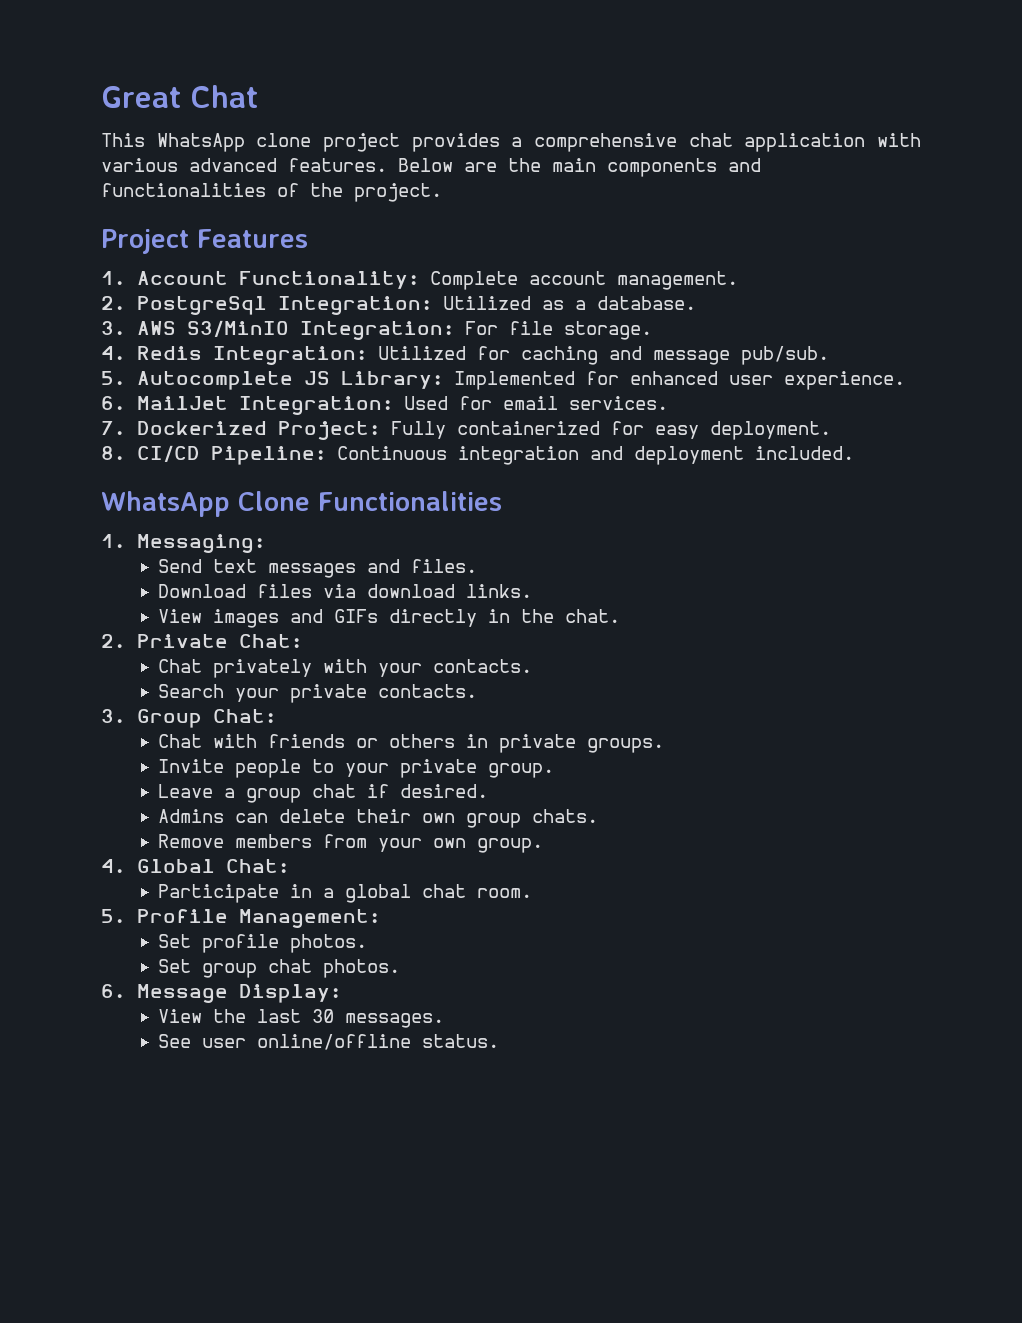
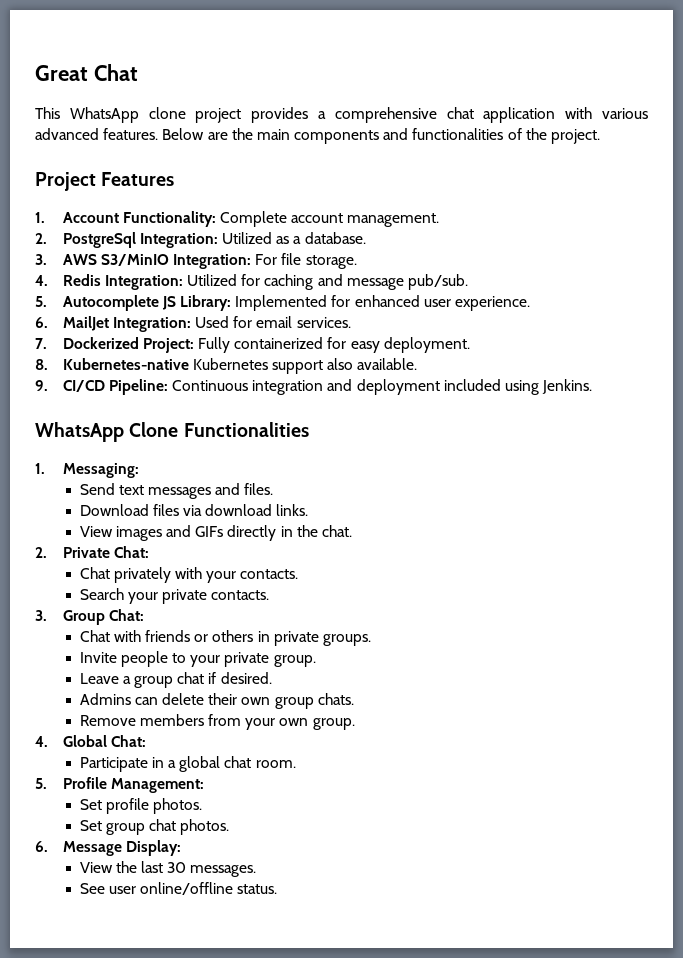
- 8. CI/CD Pipeline: Continuous integration and deployment included.
+ 8. Kubernetes-native Kubernetes support also available.
+ 9. CI/CD Pipeline: Continuous integration and deployment included using Jenkins.

